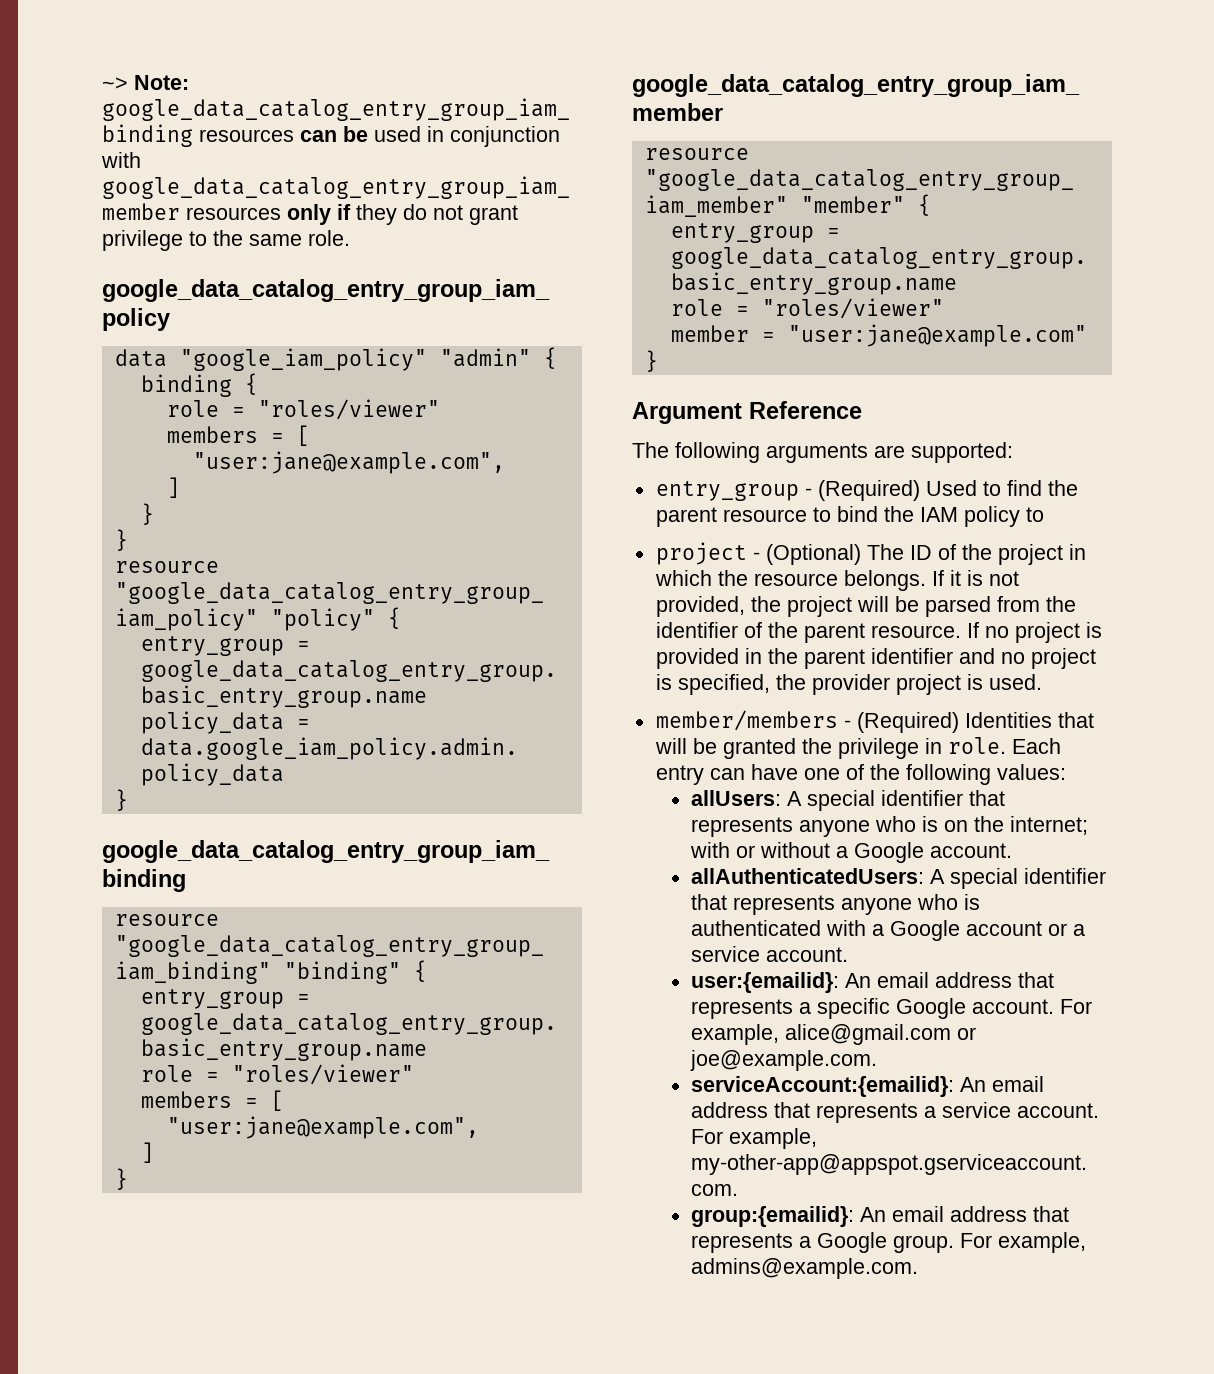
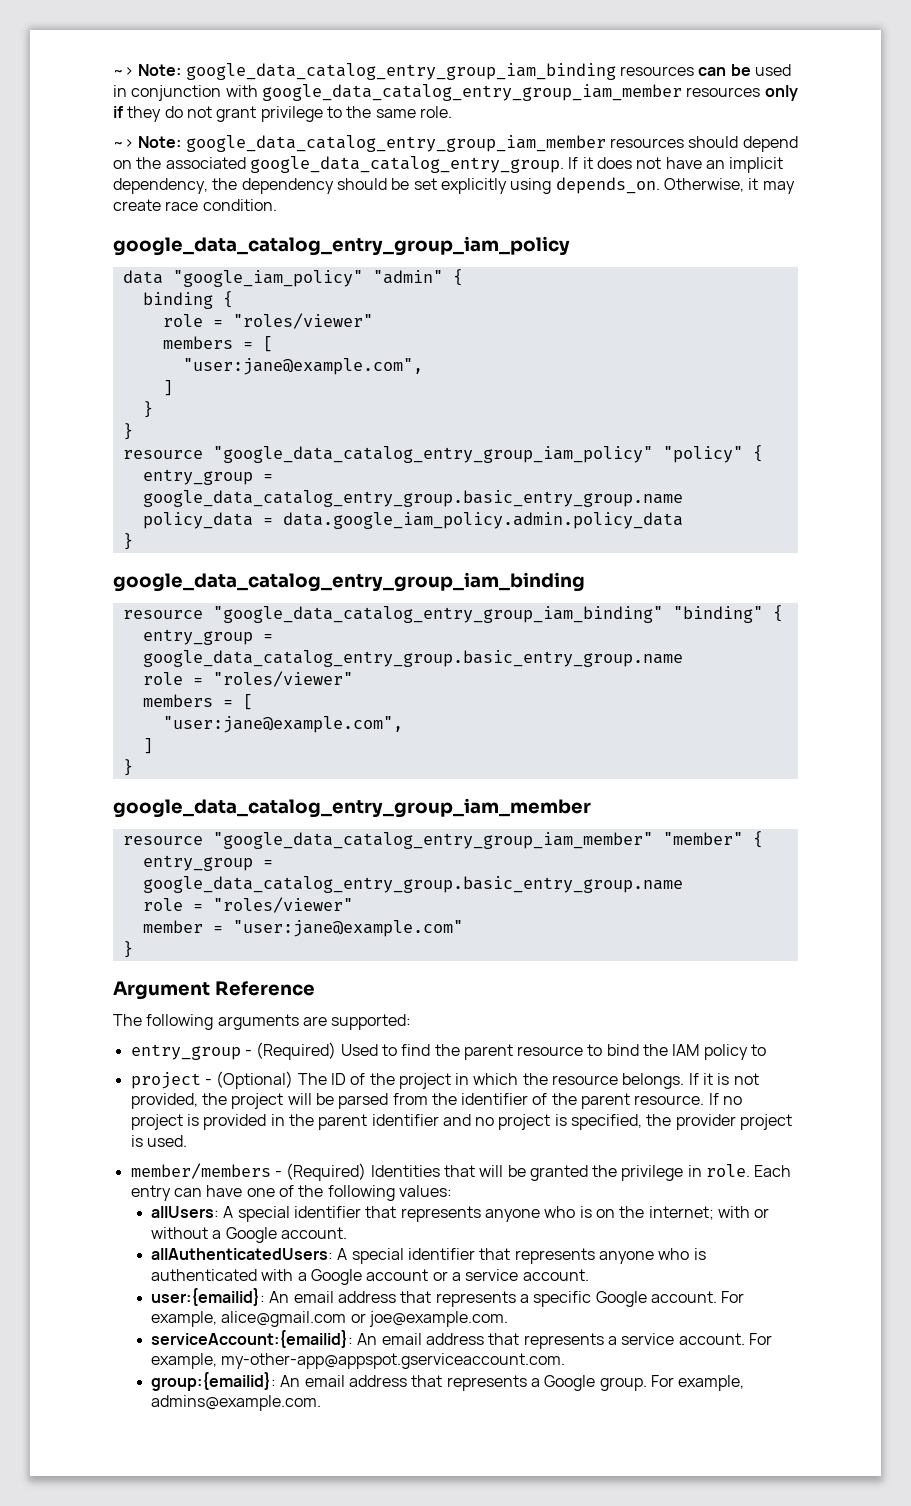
+ ~> Note: google_data_catalog_entry_group_iam_member resources should depend on the associated google_data_catalog_entry_group. If it does not have an implicit dependency, the dependency should be set explicitly using depends_on. Otherwise, it may create race condition.

